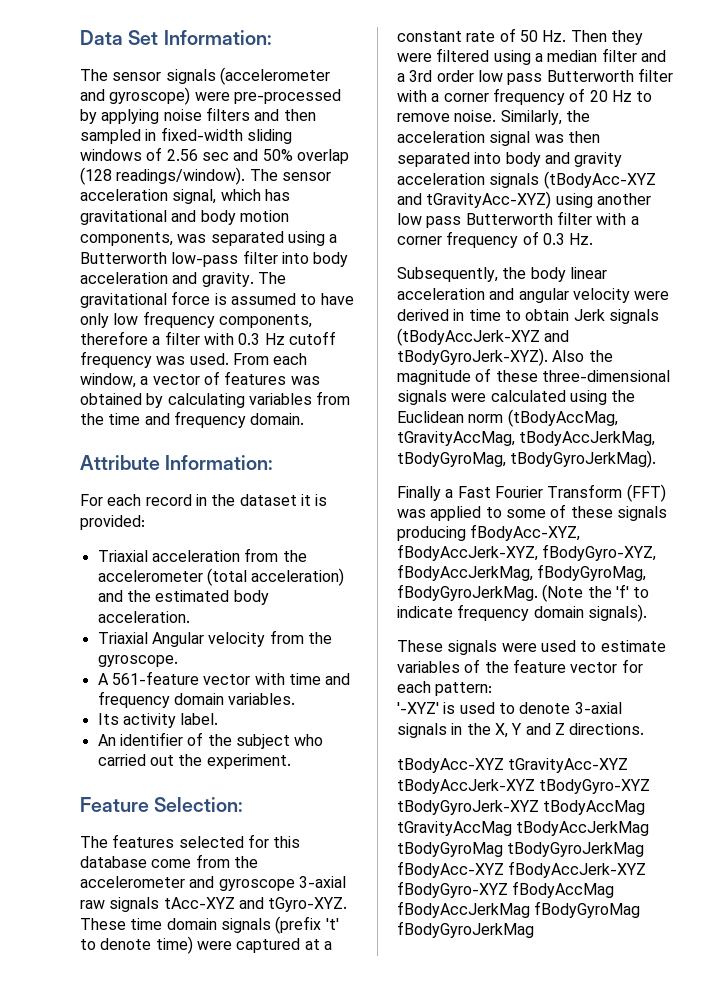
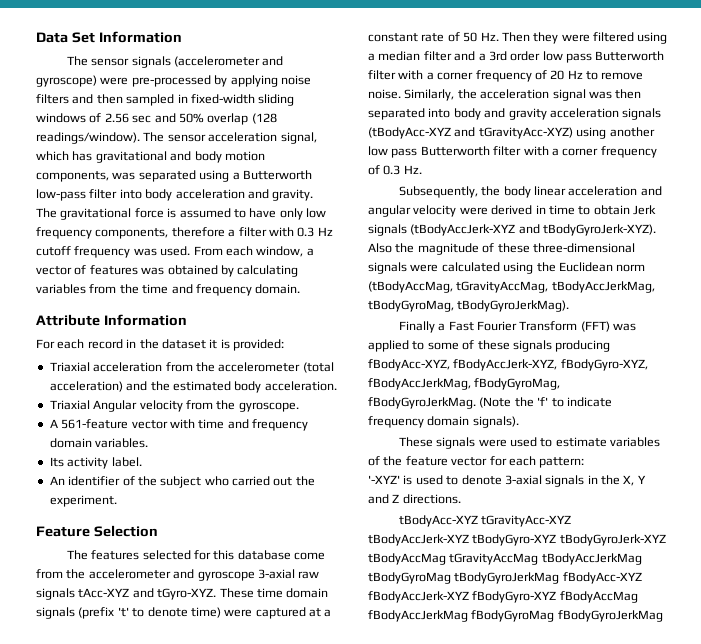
- Data Set Information:
+ Data Set Information
- Attribute Information:
+ Attribute Information
- Feature Selection:
+ Feature Selection

